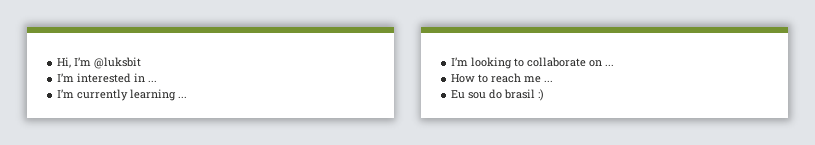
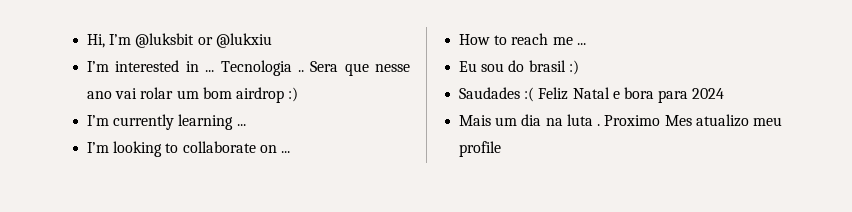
- Hi, I’m @luksbit
+ Hi, I’m @luksbit or @lukxiu
+ Tecnologia .. Sera que nesse ano vai rolar um bom airdrop :)
+ Saudades :( Feliz Natal e bora para 2024
+ Mais um dia na luta . Proximo Mes atualizo meu profile

